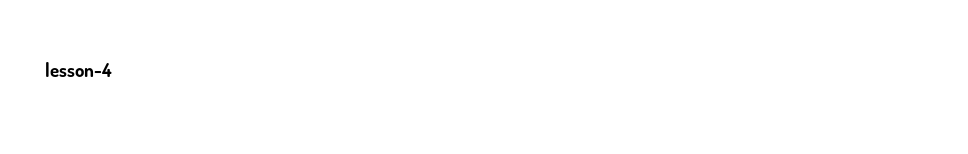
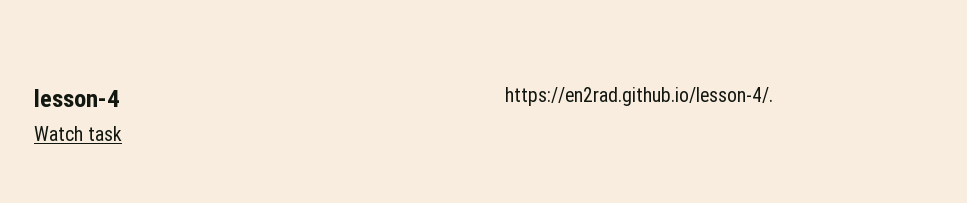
+ Watch task
+ https://en2rad.github.io/lesson-4/.

